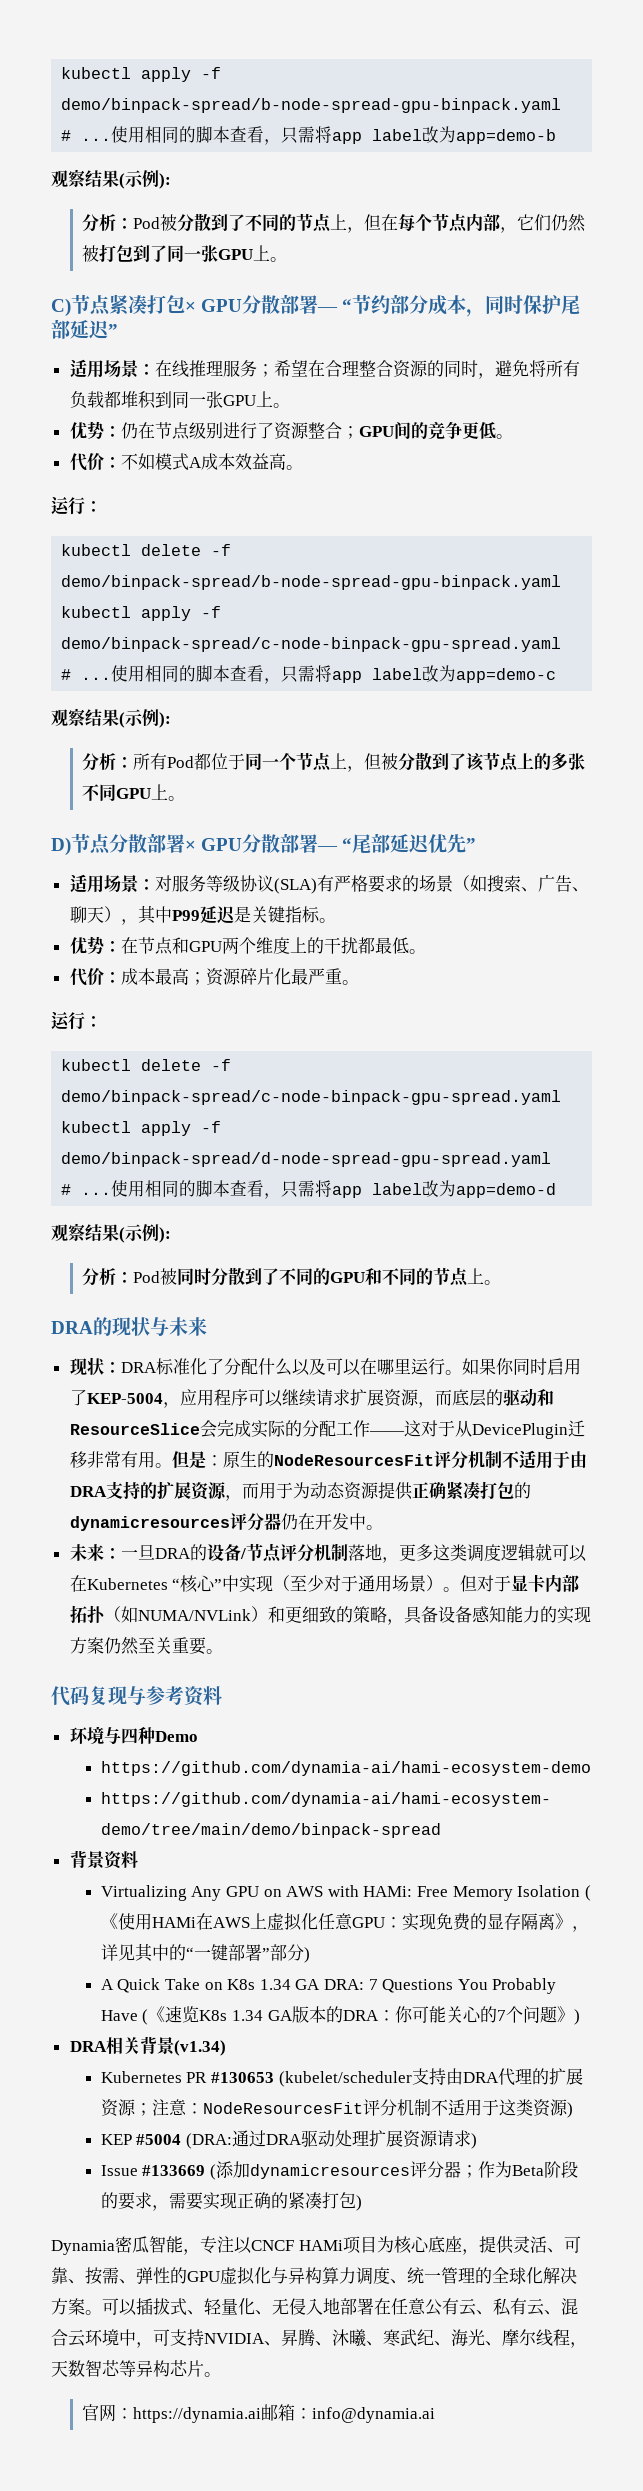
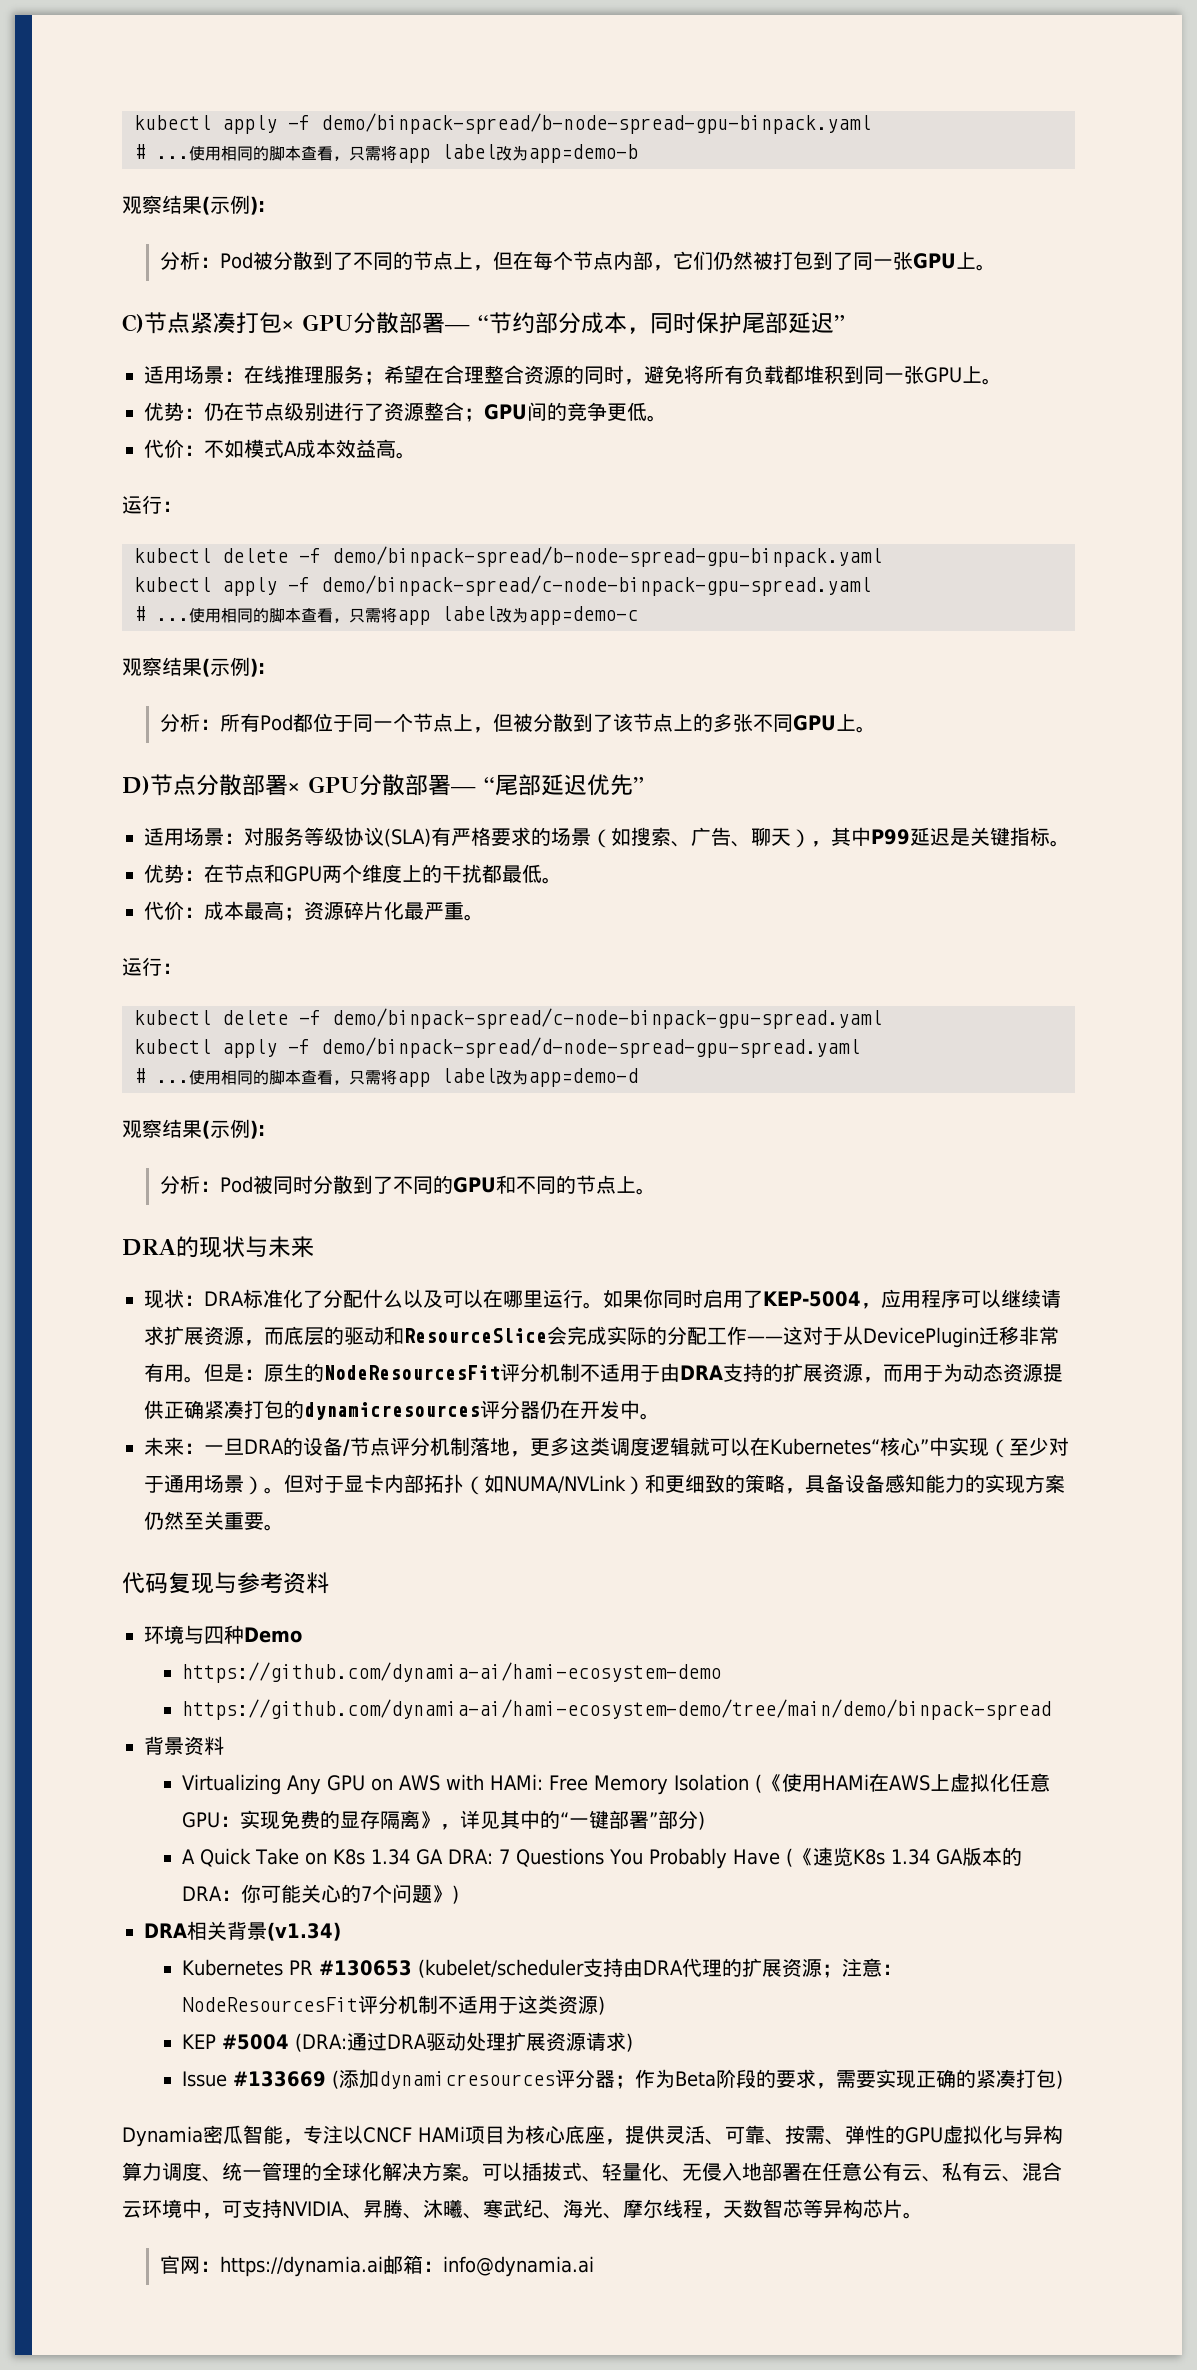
- 未来：一旦DRA的设备/节点评分机制落地，更多这类调度逻辑就可以在Kubernetes “核心”中实现（至少对于通用场景）。
+ 未来：一旦DRA的设备/节点评分机制落地，更多这类调度逻辑就可以在Kubernetes“核心”中实现（至少对于通用场景）。

